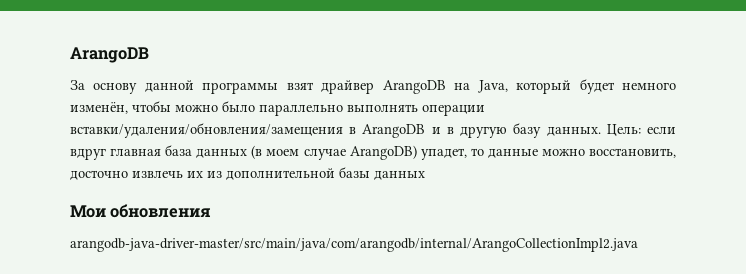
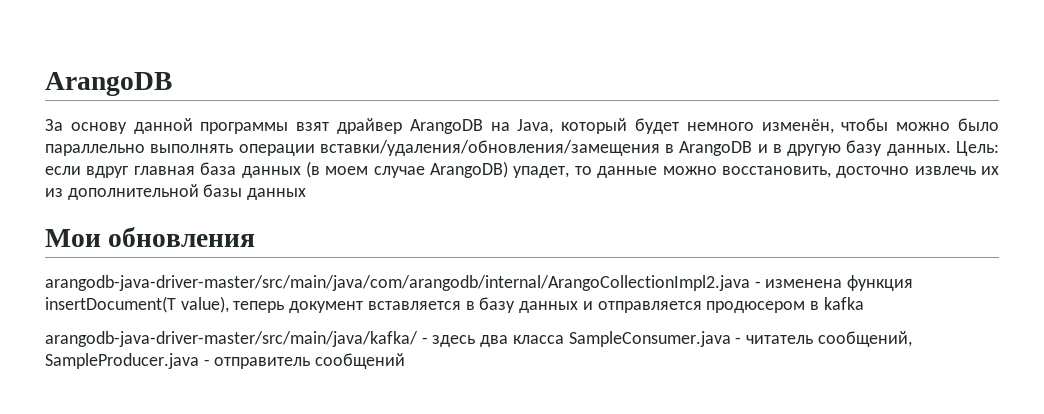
- arangodb-java-driver-master/src/main/java/com/arangodb/internal/ArangoCollectionImpl2.java
+ arangodb-java-driver-master/src/main/java/com/arangodb/internal/ArangoCollectionImpl2.java - изменена функция insertDocument(T value), теперь документ вставляется в базу данных и отправляется продюсером в kafka
+ arangodb-java-driver-master/src/main/java/kafka/ - здесь два класса SampleConsumer.java - читатель сообщений, SampleProducer.java - отправитель сообщений

